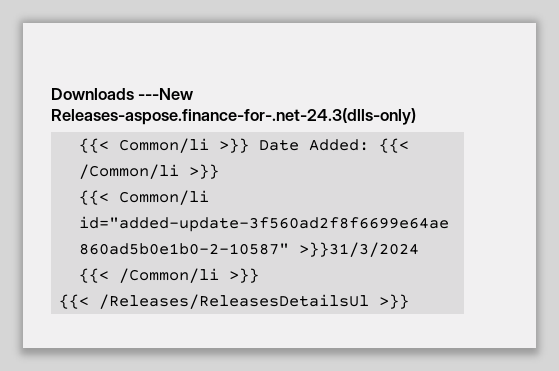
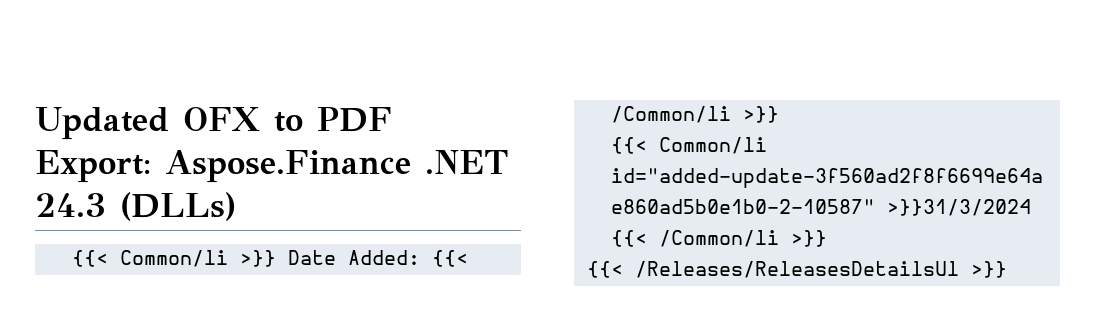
- Downloads ---New Releases-aspose.finance-for-.net-24.3(dlls-only)
+ Updated OFX to PDF Export: Aspose.Finance .NET 24.3 (DLLs)

